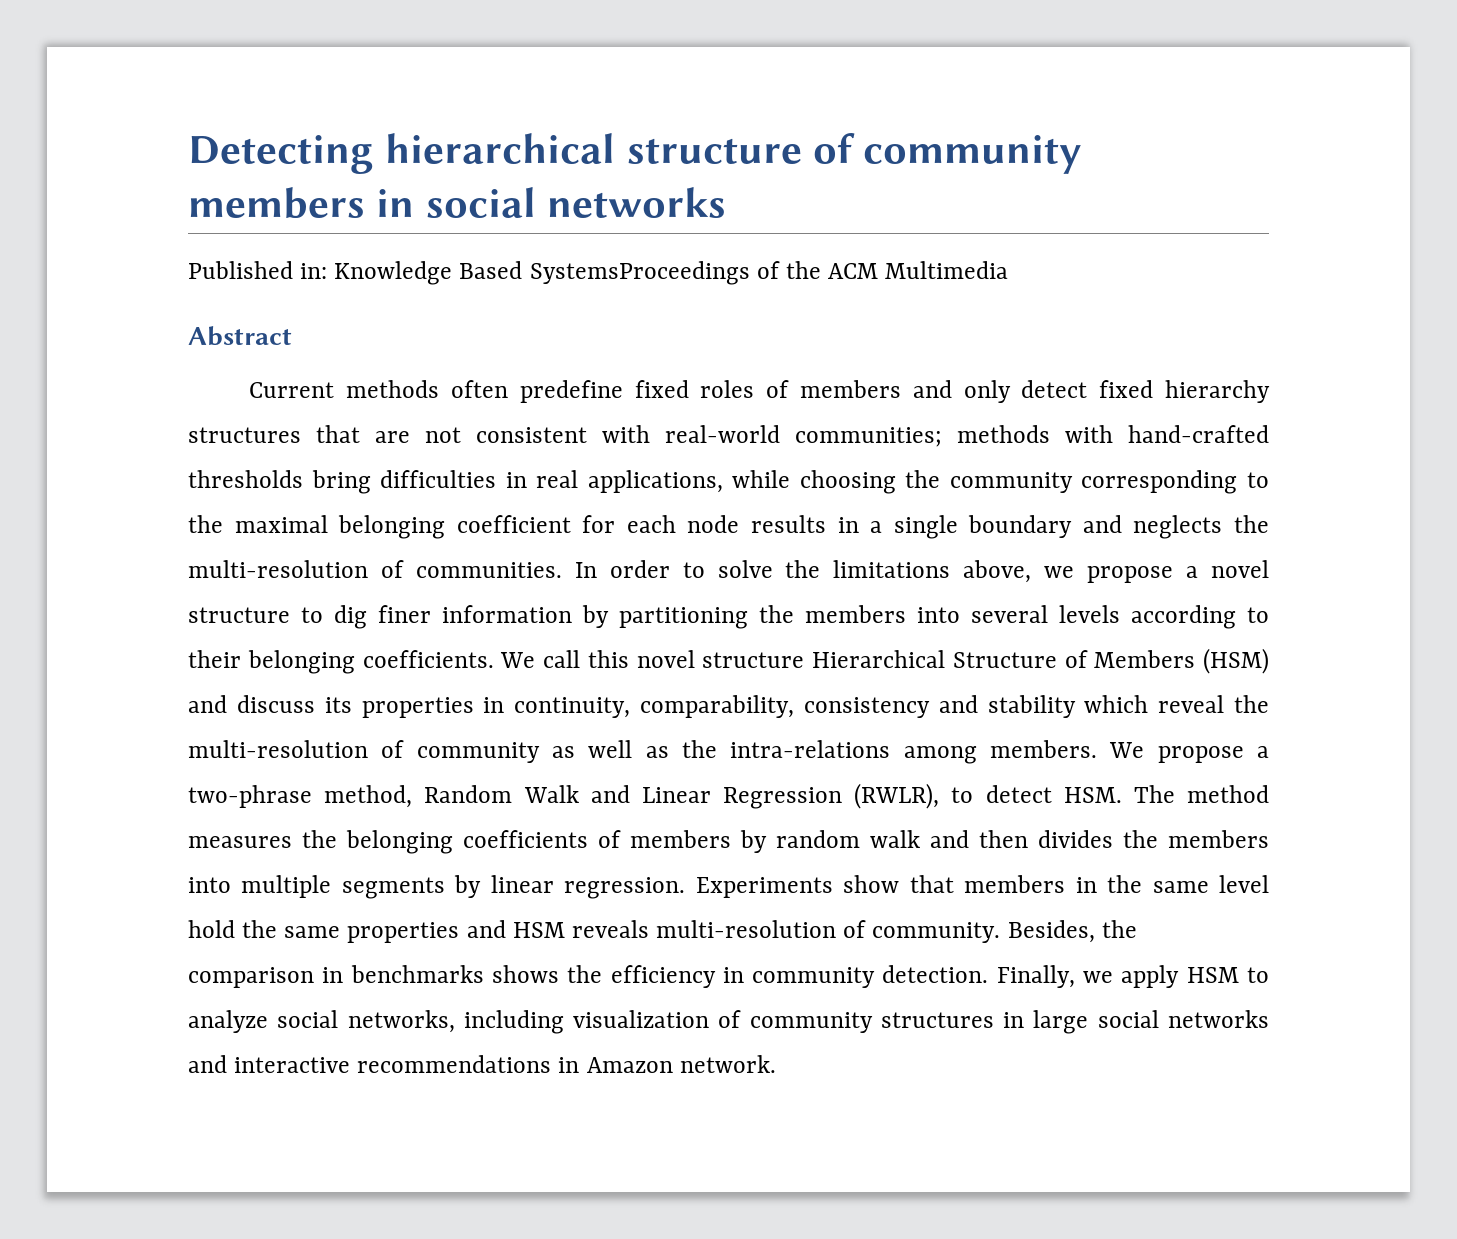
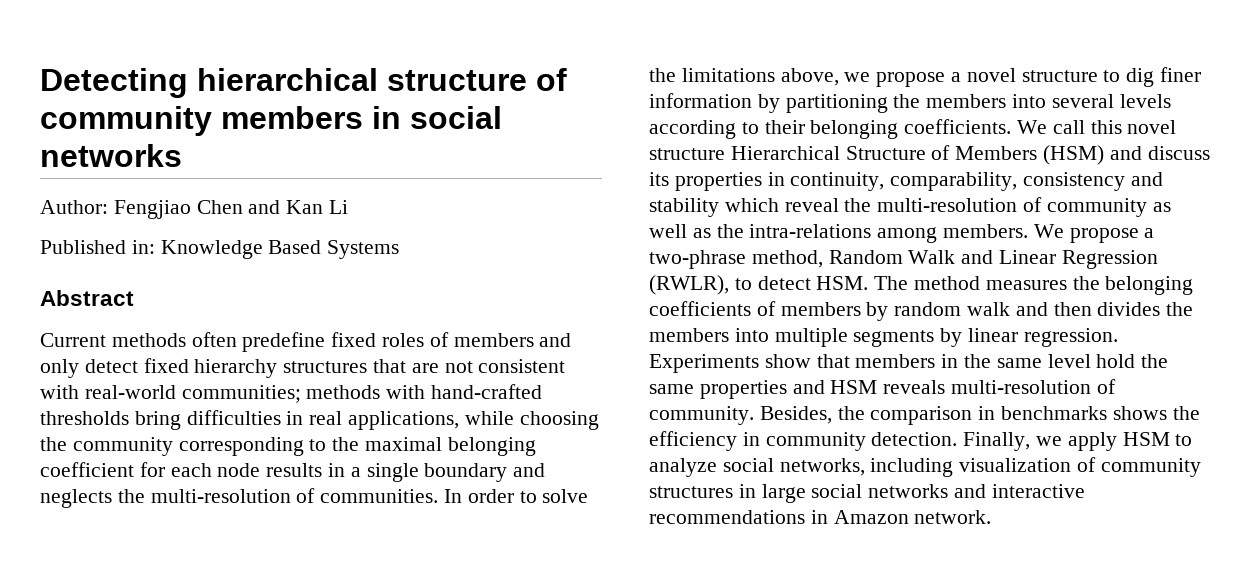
+ Author: Fengjiao Chen and Kan Li
- Published in: Knowledge Based SystemsProceedings of the ACM Multimedia
+ Published in: Knowledge Based Systems

